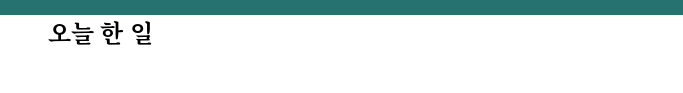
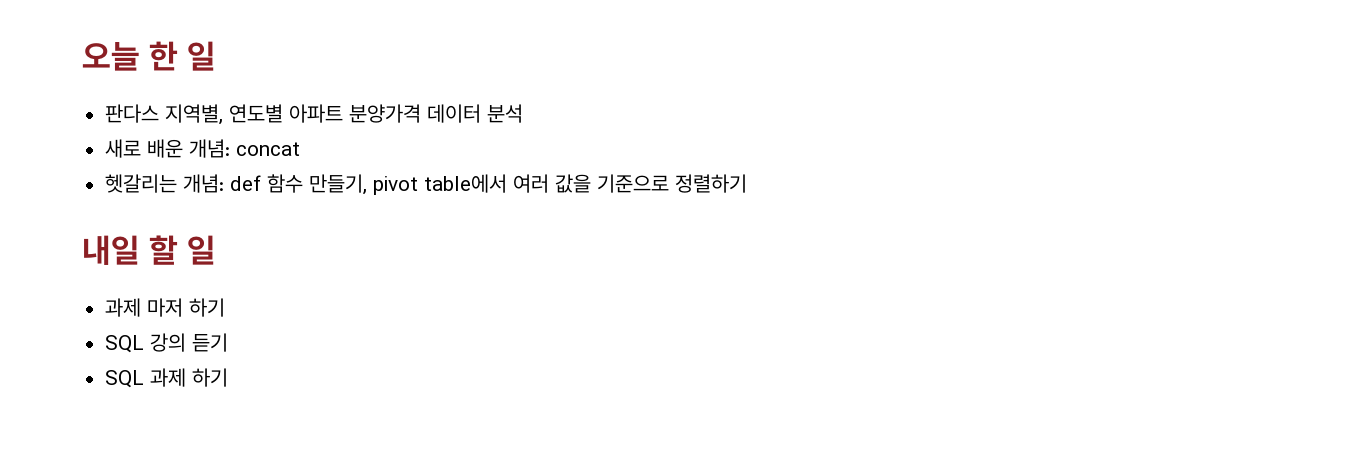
+ 판다스 지역별, 연도별 아파트 분양가격 데이터 분석
+ 새로 배운 개념: concat
+ 헷갈리는 개념: def 함수 만들기, pivot table에서 여러 값을 기준으로 정렬하기
+ 내일 할 일
+ 과제 마저 하기
+ SQL 강의 듣기
+ SQL 과제 하기

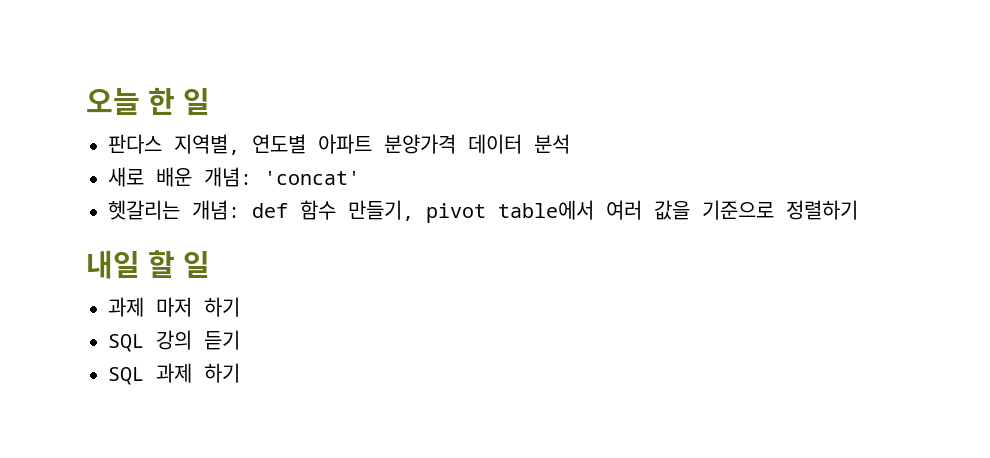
- 새로 배운 개념: concat
+ 새로 배운 개념: 'concat'

